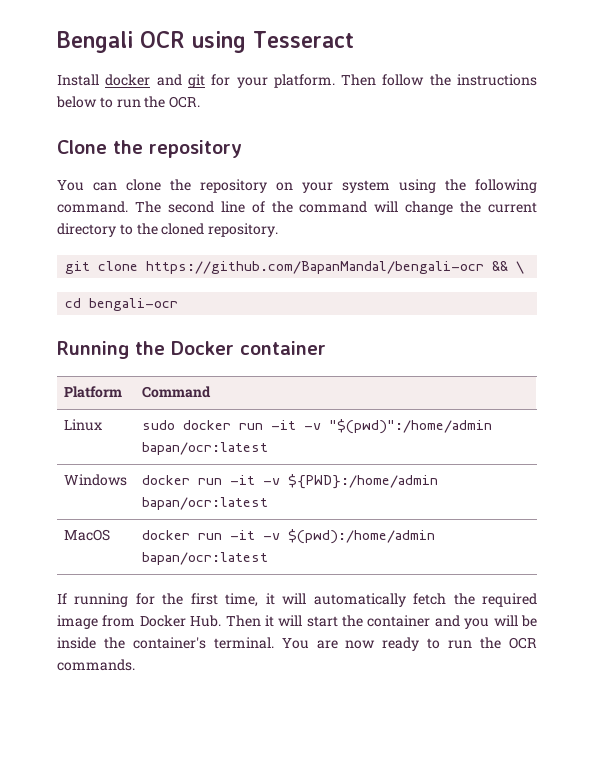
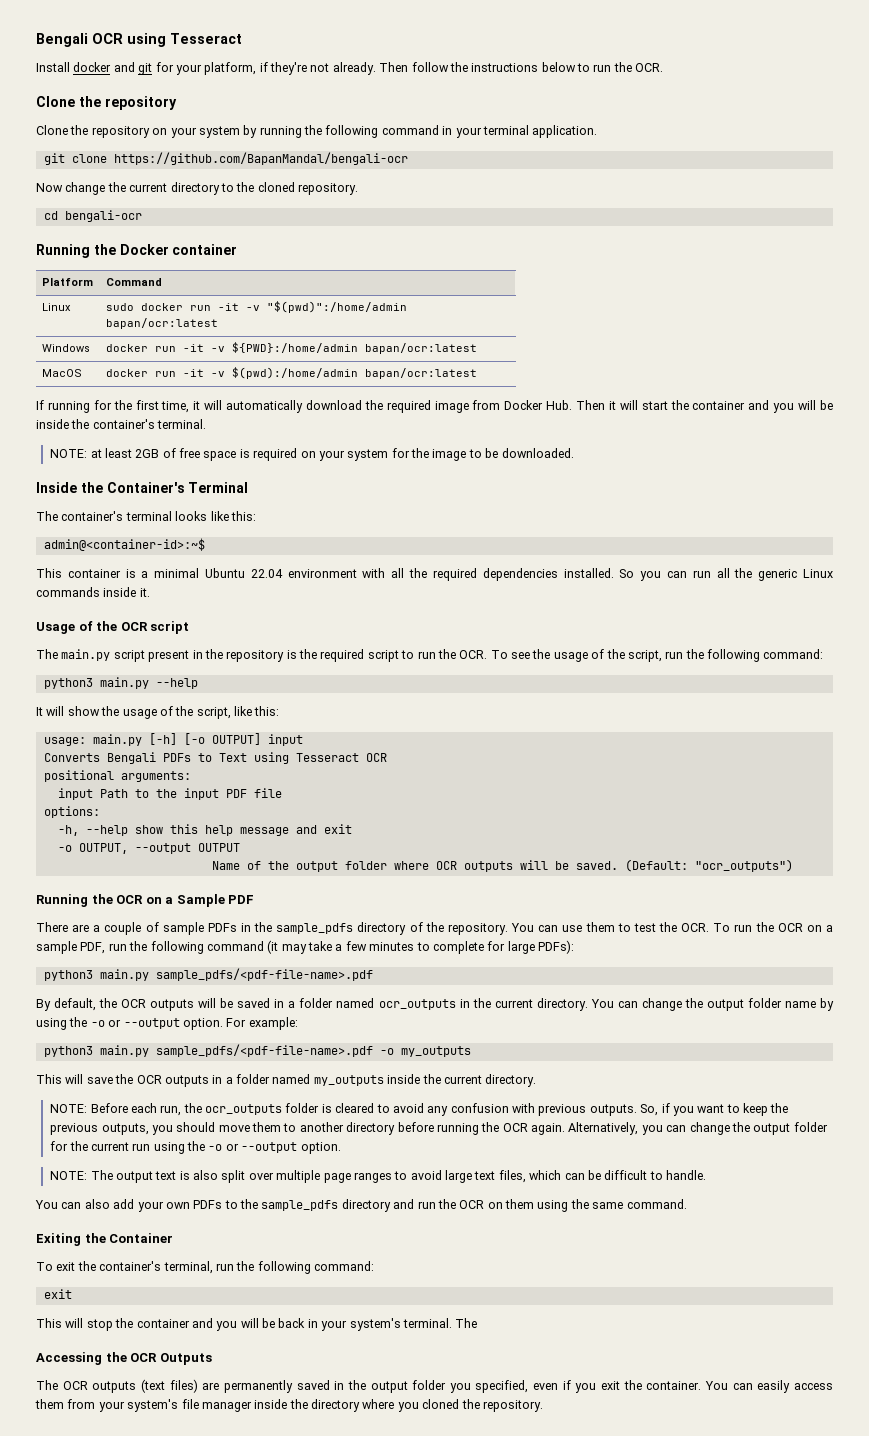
- Install docker and git for your platform.
+ Install docker and git for your platform, if they're not already.
- You can clone the repository on your system using the following command. The second line of the command will change the current directory to the cloned repository.
+ Clone the repository on your system by running the following command in your terminal application.
+ git clone https://github.com/BapanMandal/bengali-ocr
+ Now change the current directory to the cloned repository.
- git clone https://github.com/BapanMandal/bengali-ocr && \
- If running for the first time, it will automatically fetch the required image from Docker Hub. Then it will start the container and you will be inside the container's terminal. You are now ready to run the OCR commands.
+ If running for the first time, it will automatically download the required image from Docker Hub. Then it will start the container and you will be inside the container's terminal.
+ NOTE: at least 2GB of free space is required on your system for the image to be downloaded.
+ Inside the Container's Terminal
+ The container's terminal looks like this:
+ admin@<container-id>:~$
+ This container is a minimal Ubuntu 22.04 environment with all the required dependencies installed. So you can run all the generic Linux commands inside it.
+ Usage of the OCR script
+ The main.py script present in the repository is the required script to run the OCR. To see the usage of the script, run the following command:
+ python3 main.py --help
+ It will show the usage of the script, like this:
+ usage: main.py [-h] [-o OUTPUT] input
+ Converts Bengali PDFs to Text using Tesseract OCR
+ positional arguments:
+ input Path to the input PDF file
+ options:
+ -h, --help show this help message and exit
+ -o OUTPUT, --output OUTPUT
+ Name of the output folder where OCR outputs will be saved. (Default: "ocr_outputs")
+ Running the OCR on a Sample PDF
+ There are a couple of sample PDFs in the sample_pdfs directory of the repository. You can use them to test the OCR. To run the OCR on a sample PDF, run the following command (it may take a few minutes to complete for large PDFs):
+ python3 main.py sample_pdfs/<pdf-file-name>.pdf
+ By default, the OCR outputs will be saved in a folder named ocr_outputs in the current directory. You can change the output folder name by using the -o or --output option. For example:
+ python3 main.py sample_pdfs/<pdf-file-name>.pdf -o my_outputs
+ This will save the OCR outputs in a folder named my_outputs inside the current directory.
+ NOTE: Before each run, the ocr_outputs folder is cleared to avoid any confusion with previous outputs. So, if you want to keep the previous outputs, you should move them to another directory before running the OCR again. Alternatively, you can change the output folder for the current run using the -o or --output option.
+ NOTE: The output text is also split over multiple page ranges to avoid large text files, which can be difficult to handle.
+ You can also add your own PDFs to the sample_pdfs directory and run the OCR on them using the same command.
+ Exiting the Container
+ To exit the container's terminal, run the following command:
+ exit
+ This will stop the container and you will be back in your system's terminal. The
+ Accessing the OCR Outputs
+ The OCR outputs (text files) are permanently saved in the output folder you specified, even if you exit the container. You can easily access them from your system's file manager inside the directory where you cloned the repository.

